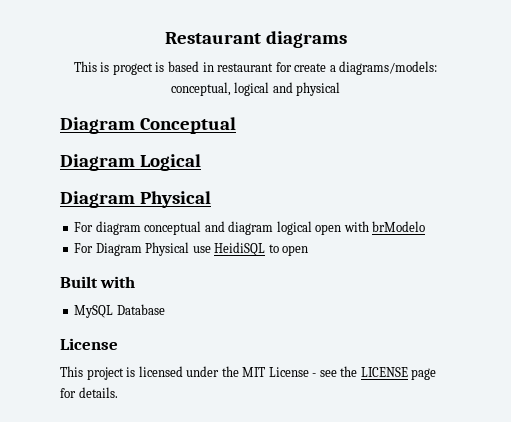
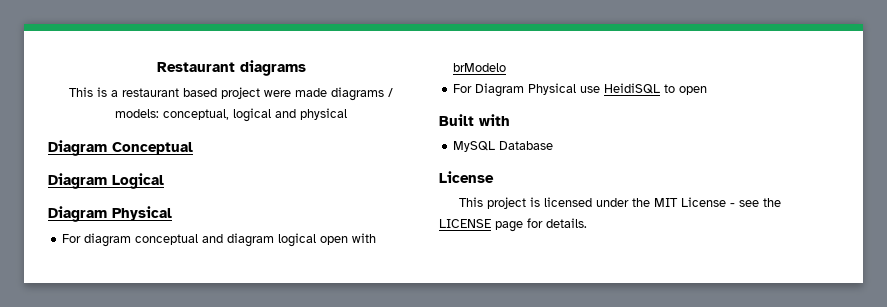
- This is progect is based in restaurant for create a diagrams/models: conceptual, logical and physical
+ This is a restaurant based project were made diagrams / models: conceptual, logical and physical

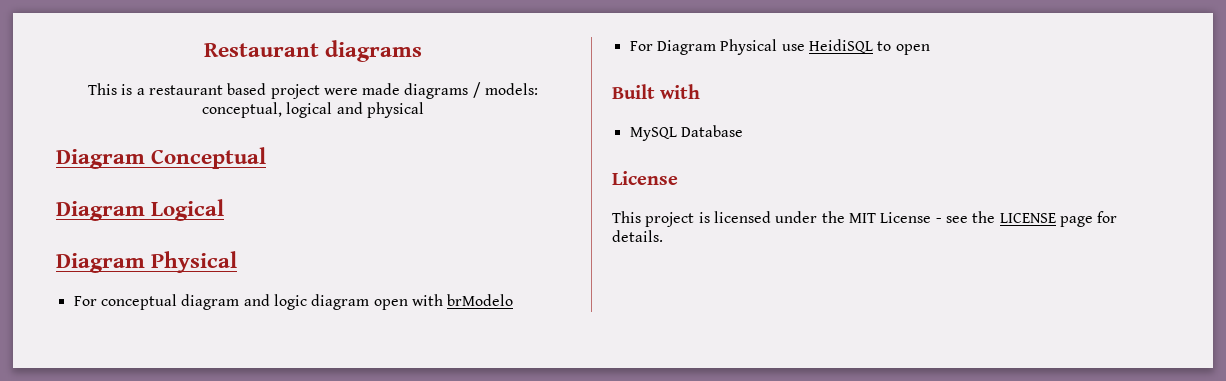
- For diagram conceptual and diagram logical open with brModelo
+ For conceptual diagram and logic diagram open with brModelo

